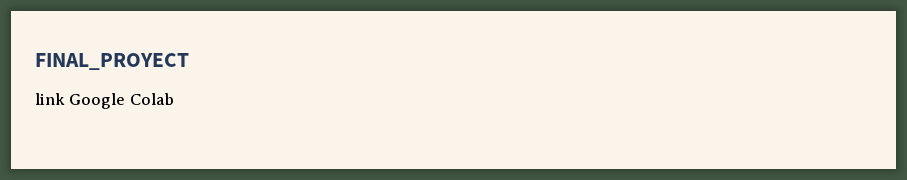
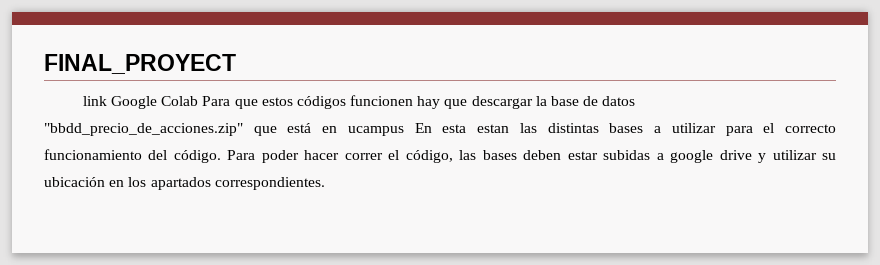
- link Google Colab
+ link Google Colab Para que estos códigos funcionen hay que descargar la base de datos "bbdd_precio_de_acciones.zip" que está en ucampus En esta estan las distintas bases a utilizar para el correcto funcionamiento del código. Para poder hacer correr el código, las bases deben estar subidas a google drive y utilizar su ubicación en los apartados correspondientes.

